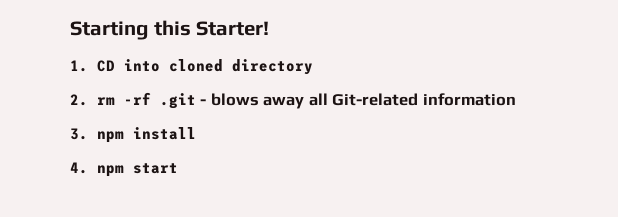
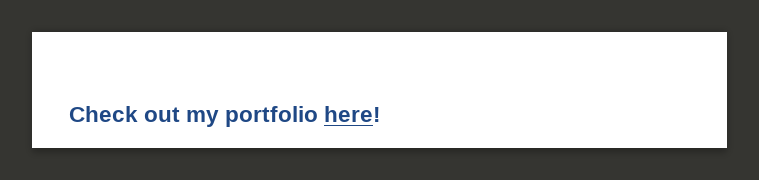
- Starting this Starter!
- 1. CD into cloned directory
- 2. rm -rf .git - blows away all Git-related information
- 3. npm install
- 4. npm start
+ Check out my portfolio here!

